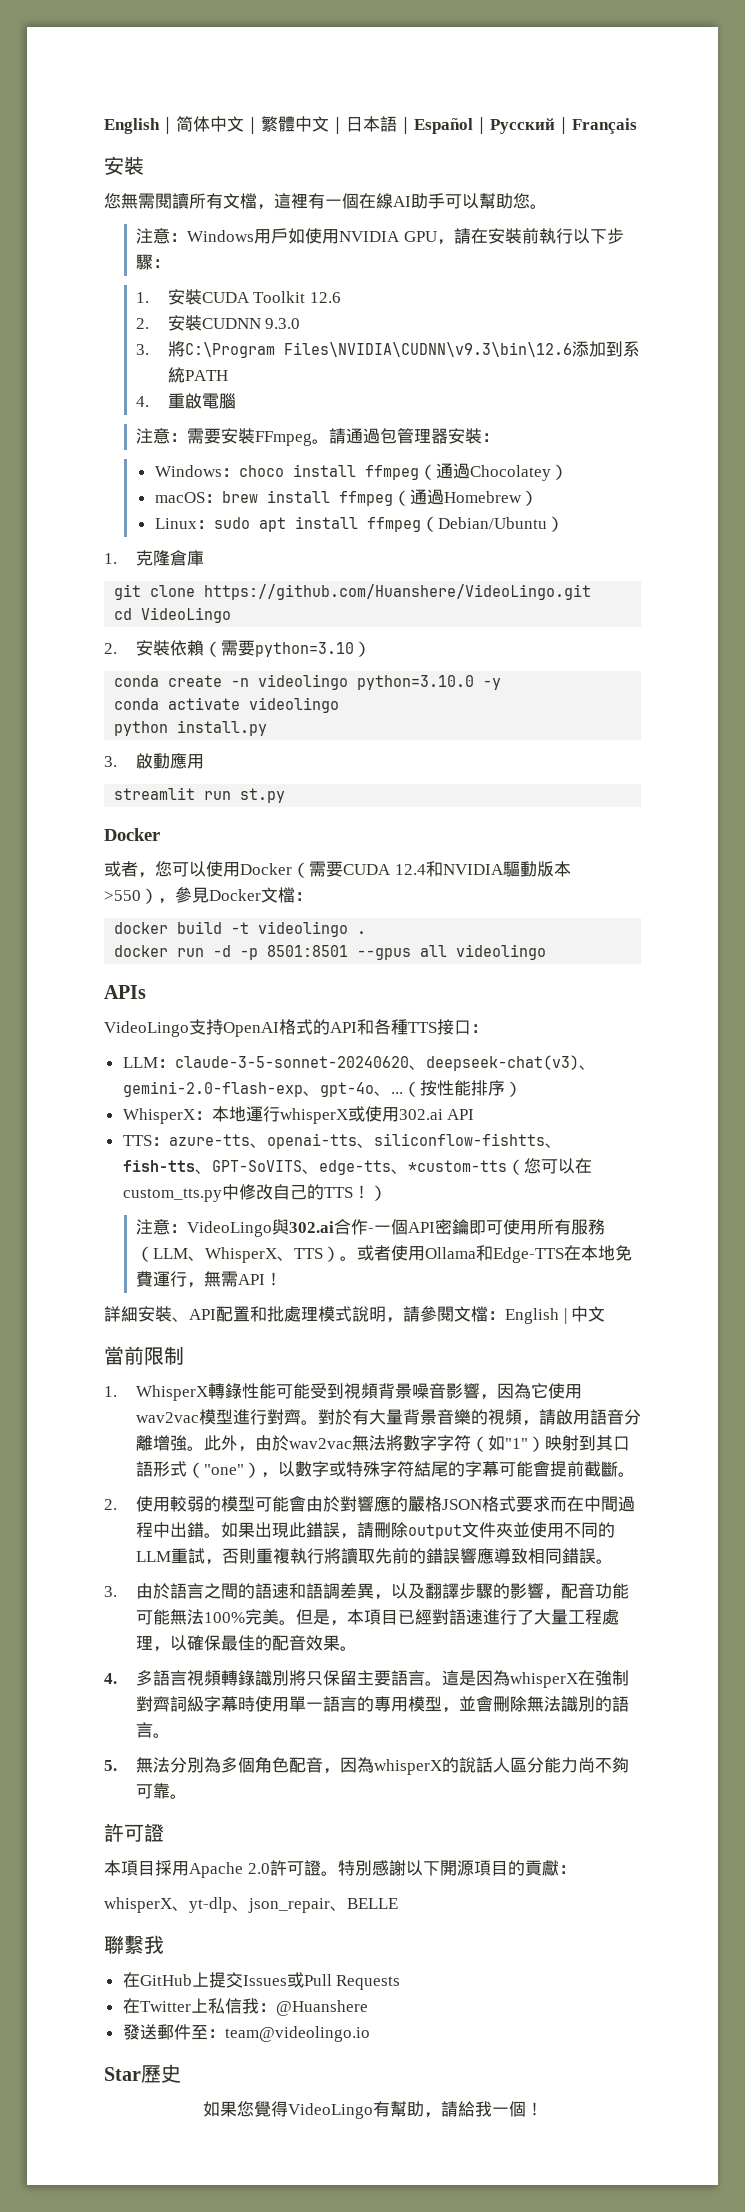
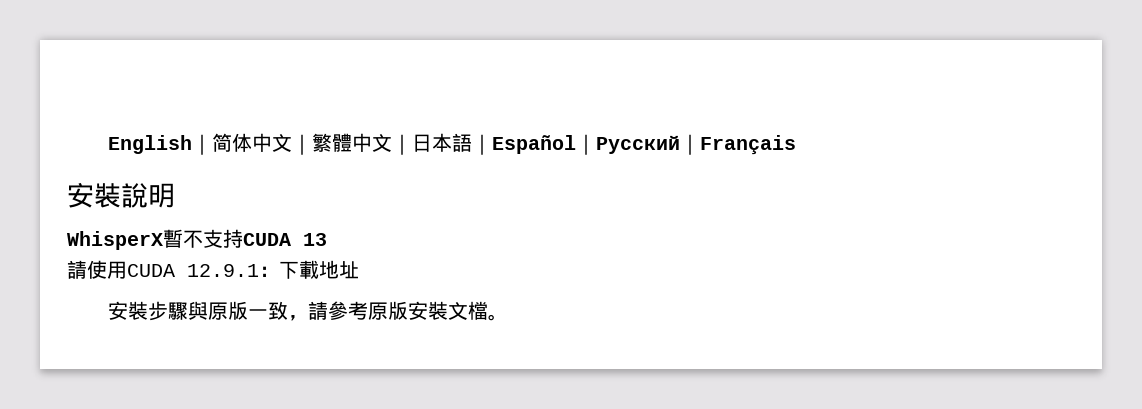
  English｜简体中文｜繁體中文｜日本語｜Español｜Русский｜Français
- 安裝
- 您無需閱讀所有文檔，這裡有一個在線AI助手可以幫助您。
- 注意：Windows用戶如使用NVIDIA GPU，請在安裝前執行以下步驟：
- 1.安裝CUDA Toolkit 12.6
- 2.安裝CUDNN 9.3.0
- 3.將C:\Program Files\NVIDIA\CUDNN\v9.3\bin\12.6添加到系統PATH
- 4.重啟電腦
- 注意：需要安裝FFmpeg。請通過包管理器安裝：
- Windows：choco install ffmpeg（通過Chocolatey）
- macOS：brew install ffmpeg（通過Homebrew）
- Linux：sudo apt install ffmpeg（Debian/Ubuntu）
- 1.克隆倉庫
- git clone https://github.com/Huanshere/VideoLingo.git
- cd VideoLingo
- 2.安裝依賴（需要python=3.10）
- conda create -n videolingo python=3.10.0 -y
- conda activate videolingo
- python install.py
- 3.啟動應用
- streamlit run st.py
- Docker
- 或者，您可以使用Docker（需要CUDA 12.4和NVIDIA驅動版本>550），參見Docker文檔：
- docker build -t videolingo .
- docker run -d -p 8501:8501 --gpus all videolingo
- APIs
- VideoLingo支持OpenAI格式的API和各種TTS接口：
- LLM：claude-3-5-sonnet-20240620、deepseek-chat(v3)、gemini-2.0-flash-exp、gpt-4o、...（按性能排序）
- WhisperX：本地運行whisperX或使用302.ai API
- TTS：azure-tts、openai-tts、siliconflow-fishtts、fish-tts、GPT-SoVITS、edge-tts、*custom-tts（您可以在custom_tts.py中修改自己的TTS！）
- 注意：VideoLingo與302.ai合作-一個API密鑰即可使用所有服務（LLM、WhisperX、TTS）。或者使用Ollama和Edge-TTS在本地免費運行，無需API！
- 詳細安裝、API配置和批處理模式說明，請參閱文檔：English | 中文
- 當前限制
- 1. WhisperX轉錄性能可能受到視頻背景噪音影響，因為它使用wav2vac模型進行對齊。對於有大量背景音樂的視頻，請啟用語音分離增強。此外，由於wav2vac無法將數字字符（如"1"）映射到其口語形式（"one"），以數字或特殊字符結尾的字幕可能會提前截斷。
- 2.使用較弱的模型可能會由於對響應的嚴格JSON格式要求而在中間過程中出錯。如果出現此錯誤，請刪除output文件夾並使用不同的LLM重試，否則重複執行將讀取先前的錯誤響應導致相同錯誤。
- 3.由於語言之間的語速和語調差異，以及翻譯步驟的影響，配音功能可能無法100%完美。但是，本項目已經對語速進行了大量工程處理，以確保最佳的配音效果。
- 4.多語言視頻轉錄識別將只保留主要語言。這是因為whisperX在強制對齊詞級字幕時使用單一語言的專用模型，並會刪除無法識別的語言。
- 5.無法分別為多個角色配音，因為whisperX的說話人區分能力尚不夠可靠。
- 許可證
- 本項目採用Apache 2.0許可證。特別感謝以下開源項目的貢獻：
- whisperX、yt-dlp、json_repair、BELLE
- 聯繫我
- 在GitHub上提交Issues或Pull Requests
- 在Twitter上私信我：@Huanshere
- 發送郵件至：team@videolingo.io
- Star歷史
- 如果您覺得VideoLingo有幫助，請給我一個！
+ 安裝說明
+ WhisperX暫不支持CUDA 13
+ 請使用CUDA 12.9.1：下載地址
+ 安裝步驟與原版一致，請參考原版安裝文檔。

